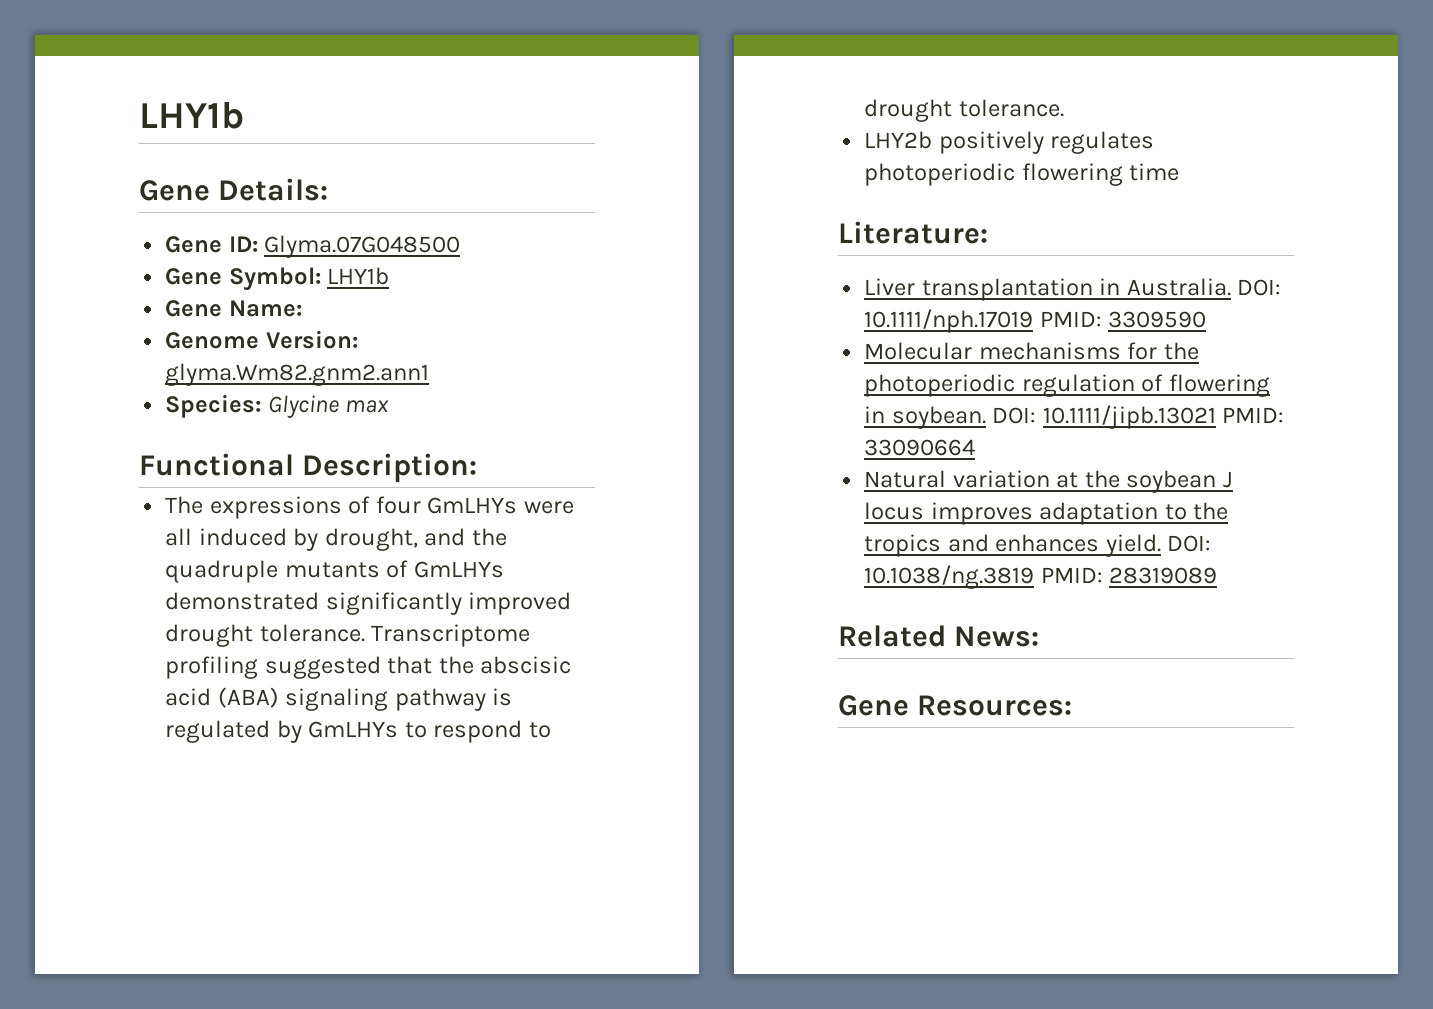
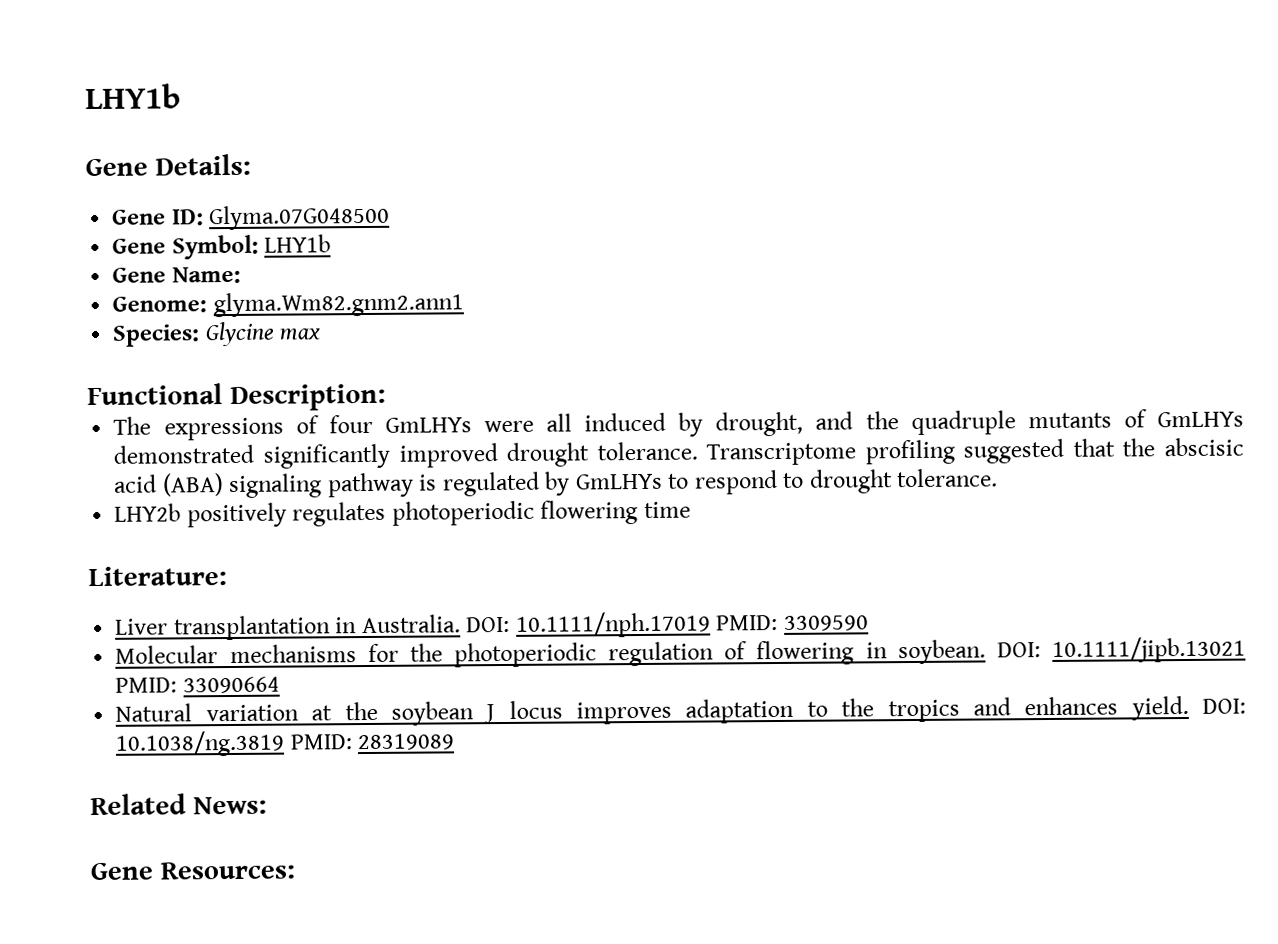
- Genome Version: glyma.Wm82.gnm2.ann1
+ Genome: glyma.Wm82.gnm2.ann1

